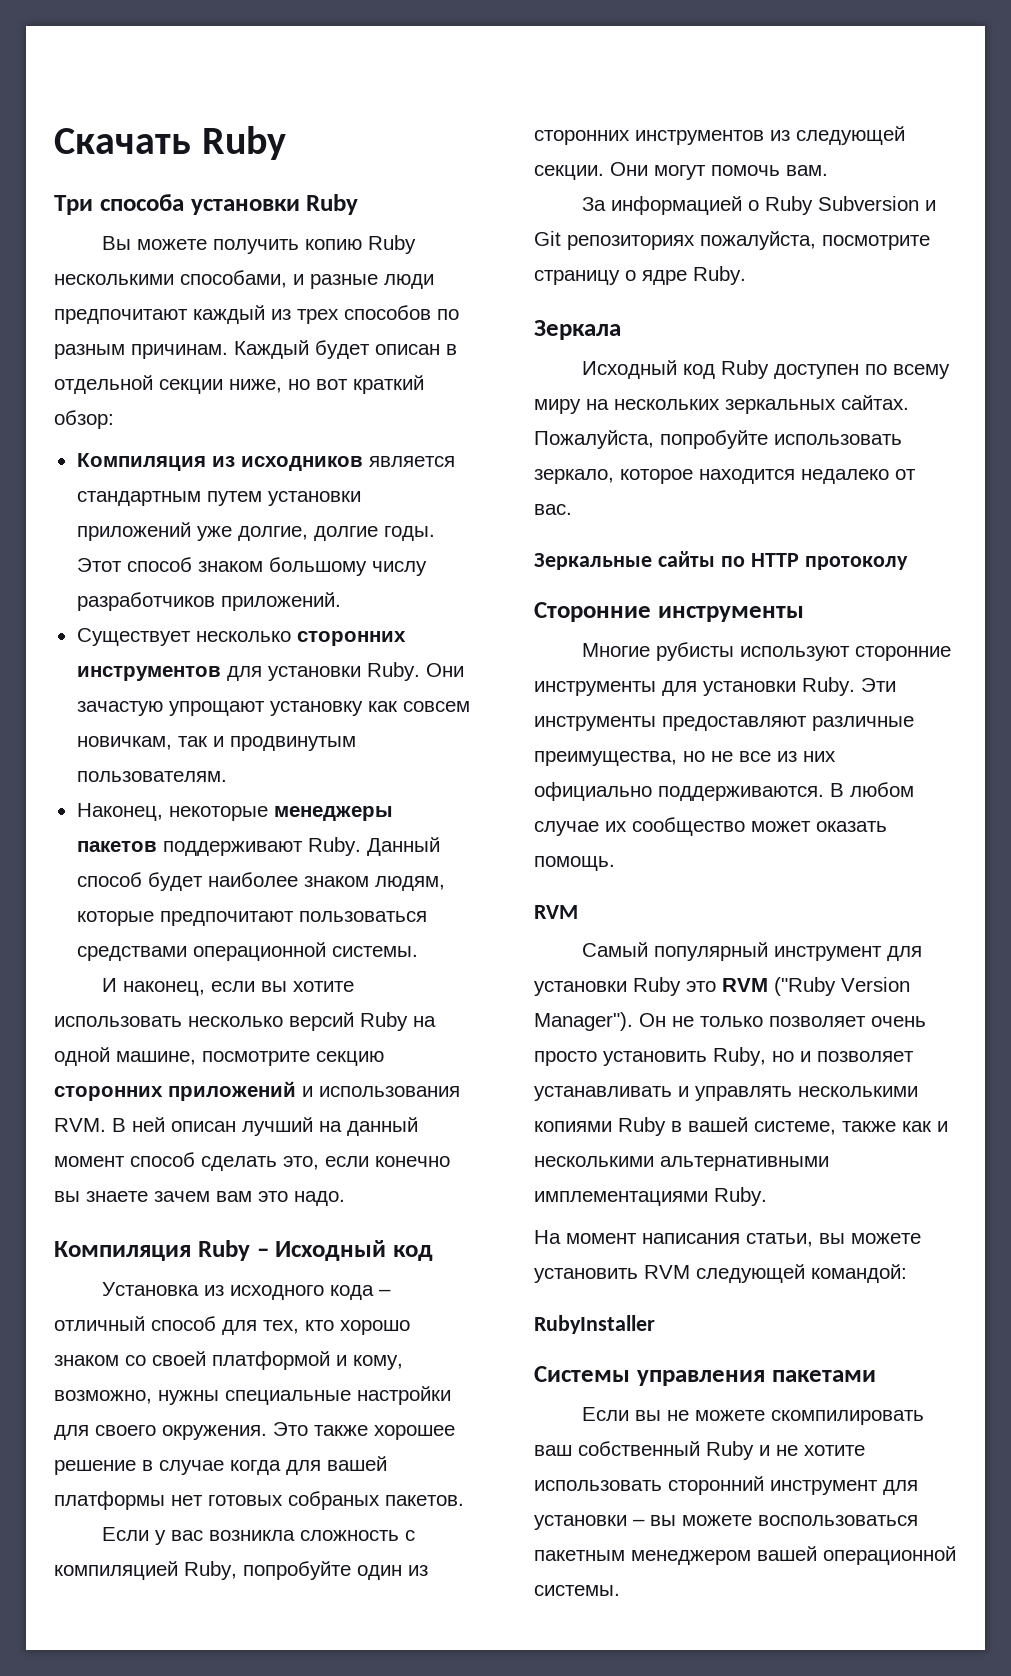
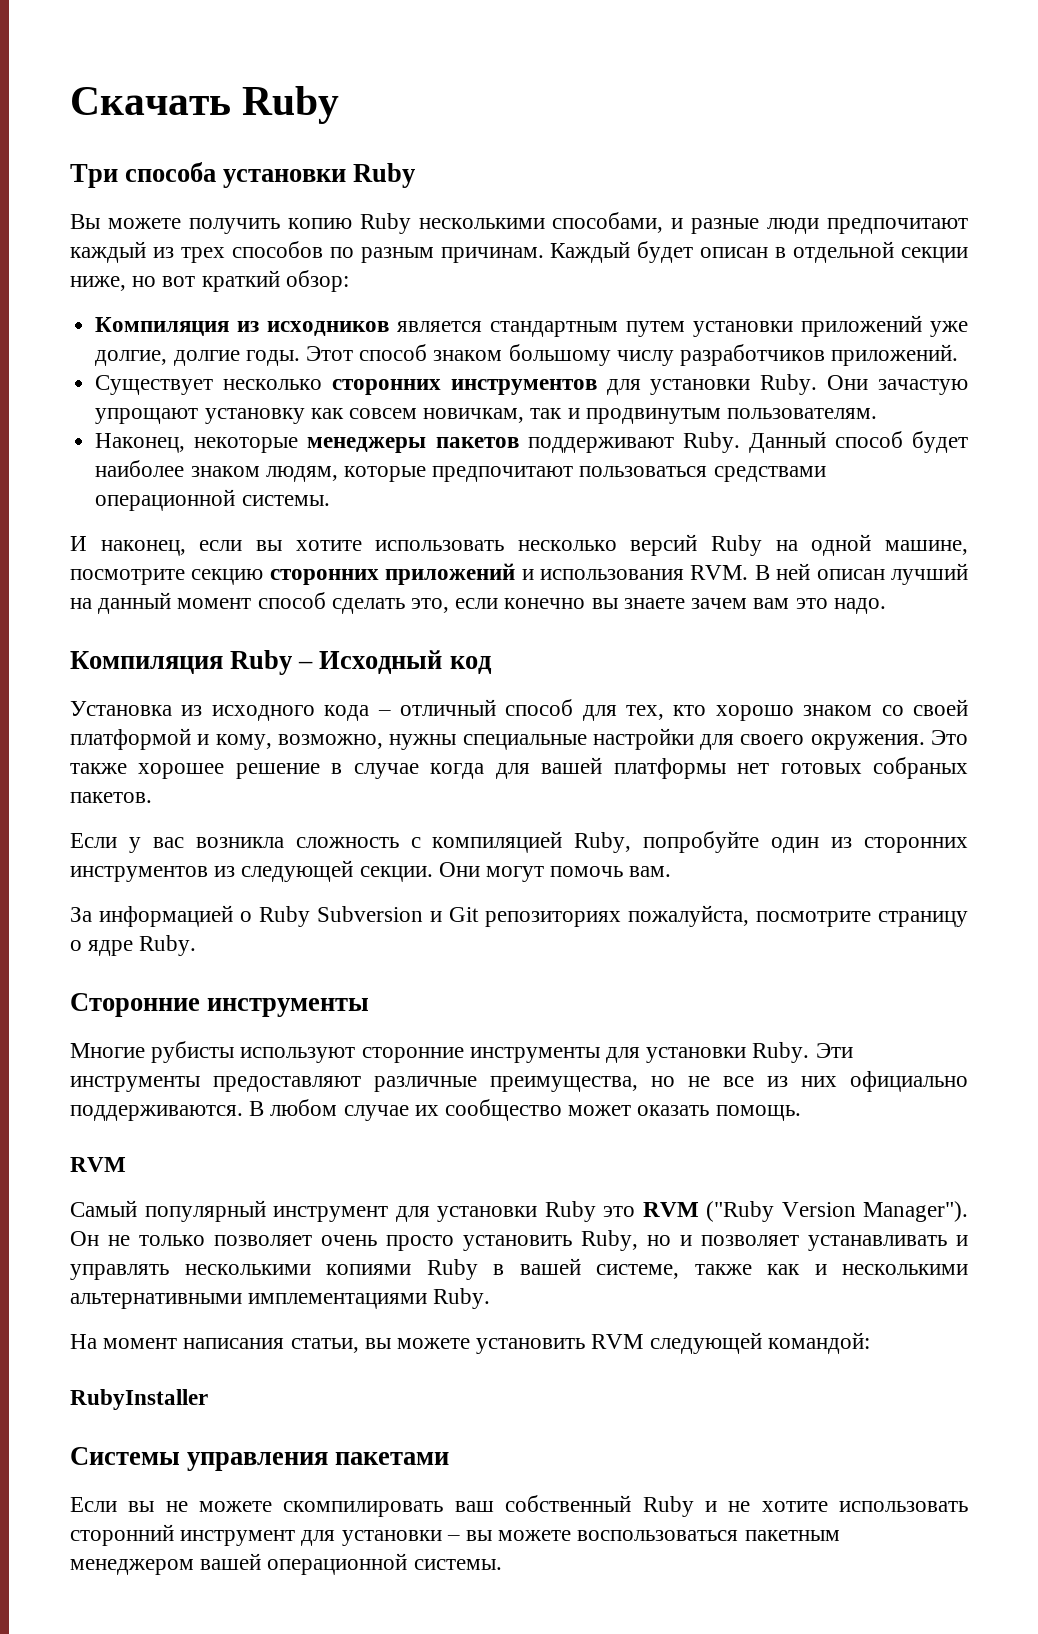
- Зеркала
- Исходный код Ruby доступен по всему миру на нескольких зеркальных сайтах. Пожалуйста, попробуйте использовать зеркало, которое находится недалеко от вас.
- Зеркальные сайты по HTTP протоколу

